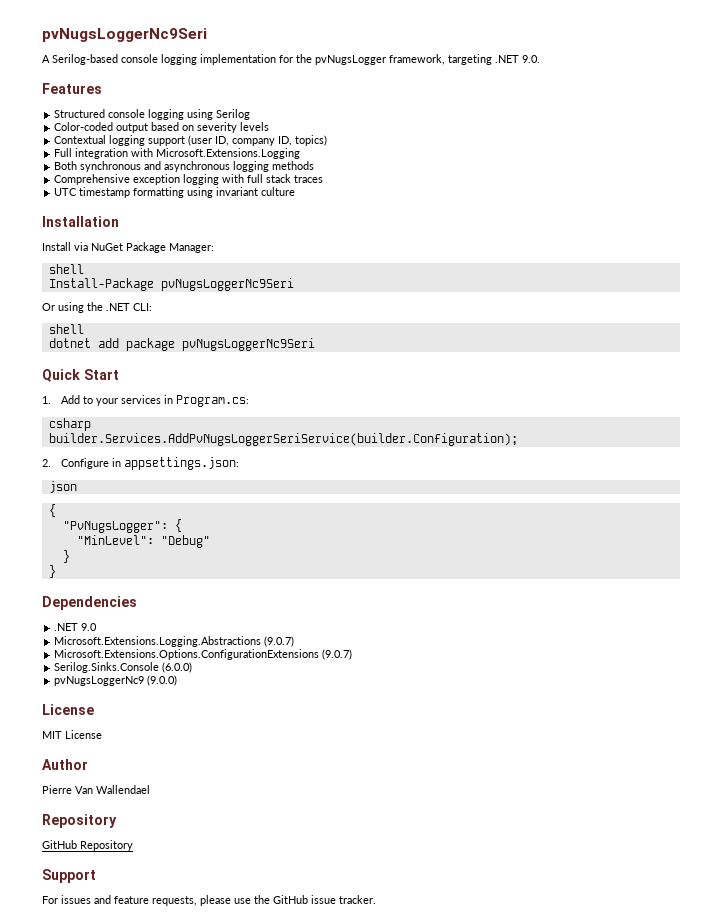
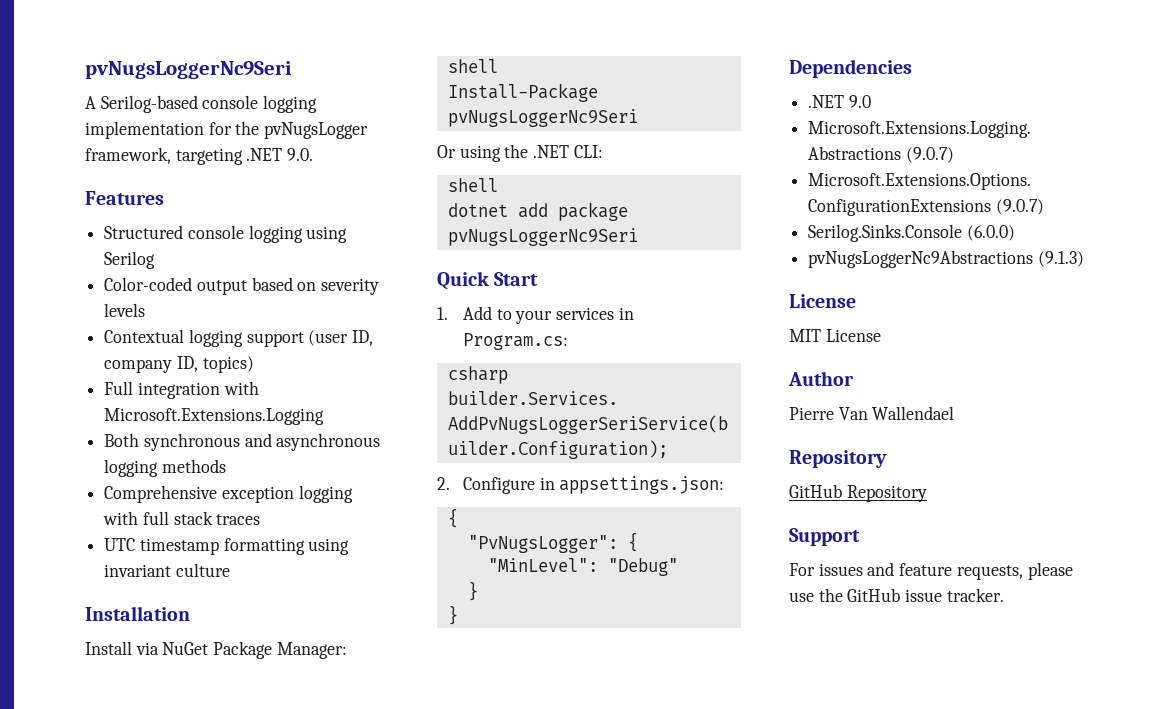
- json
- pvNugsLoggerNc9 (9.0.0)
+ pvNugsLoggerNc9Abstractions (9.1.3)

